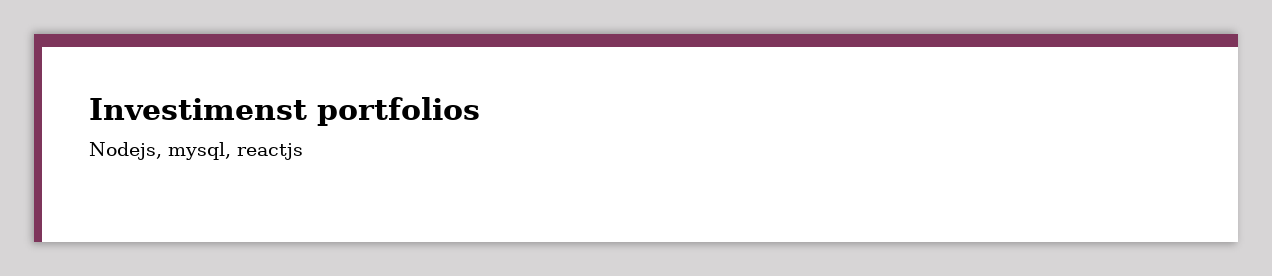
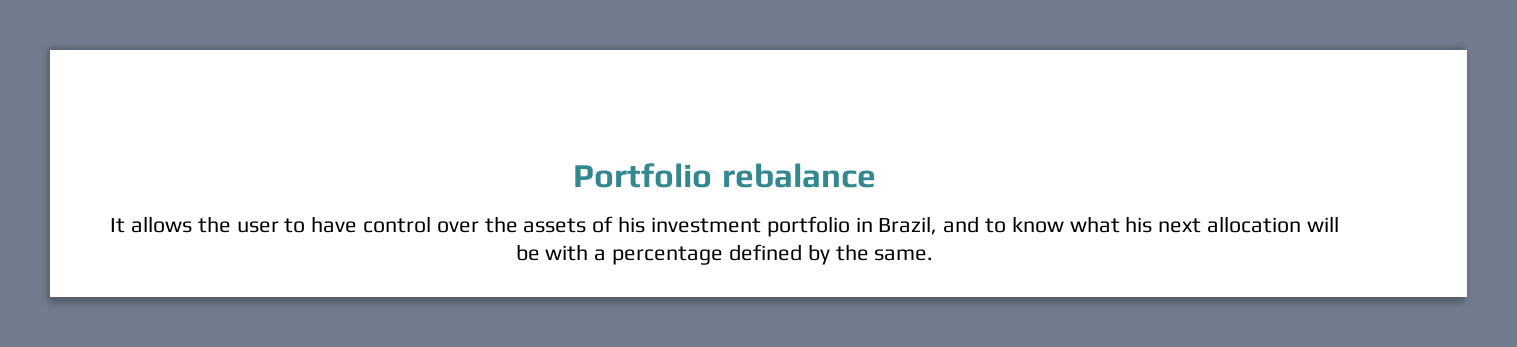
- Investimenst portfolios
- Nodejs, mysql, reactjs
+ Portfolio rebalance
+ It allows the user to have control over the assets of his investment portfolio in Brazil, and to know what his next allocation will be with a percentage defined by the same.

